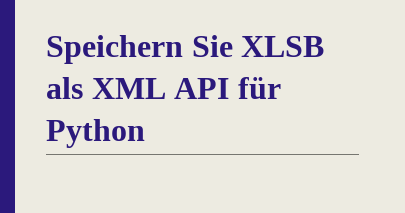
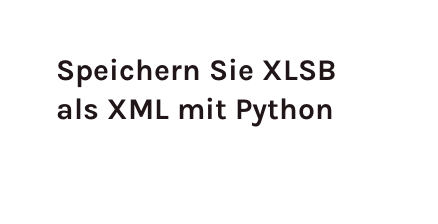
- Speichern Sie XLSB als XML API für Python
+ Speichern Sie XLSB als XML mit Python

